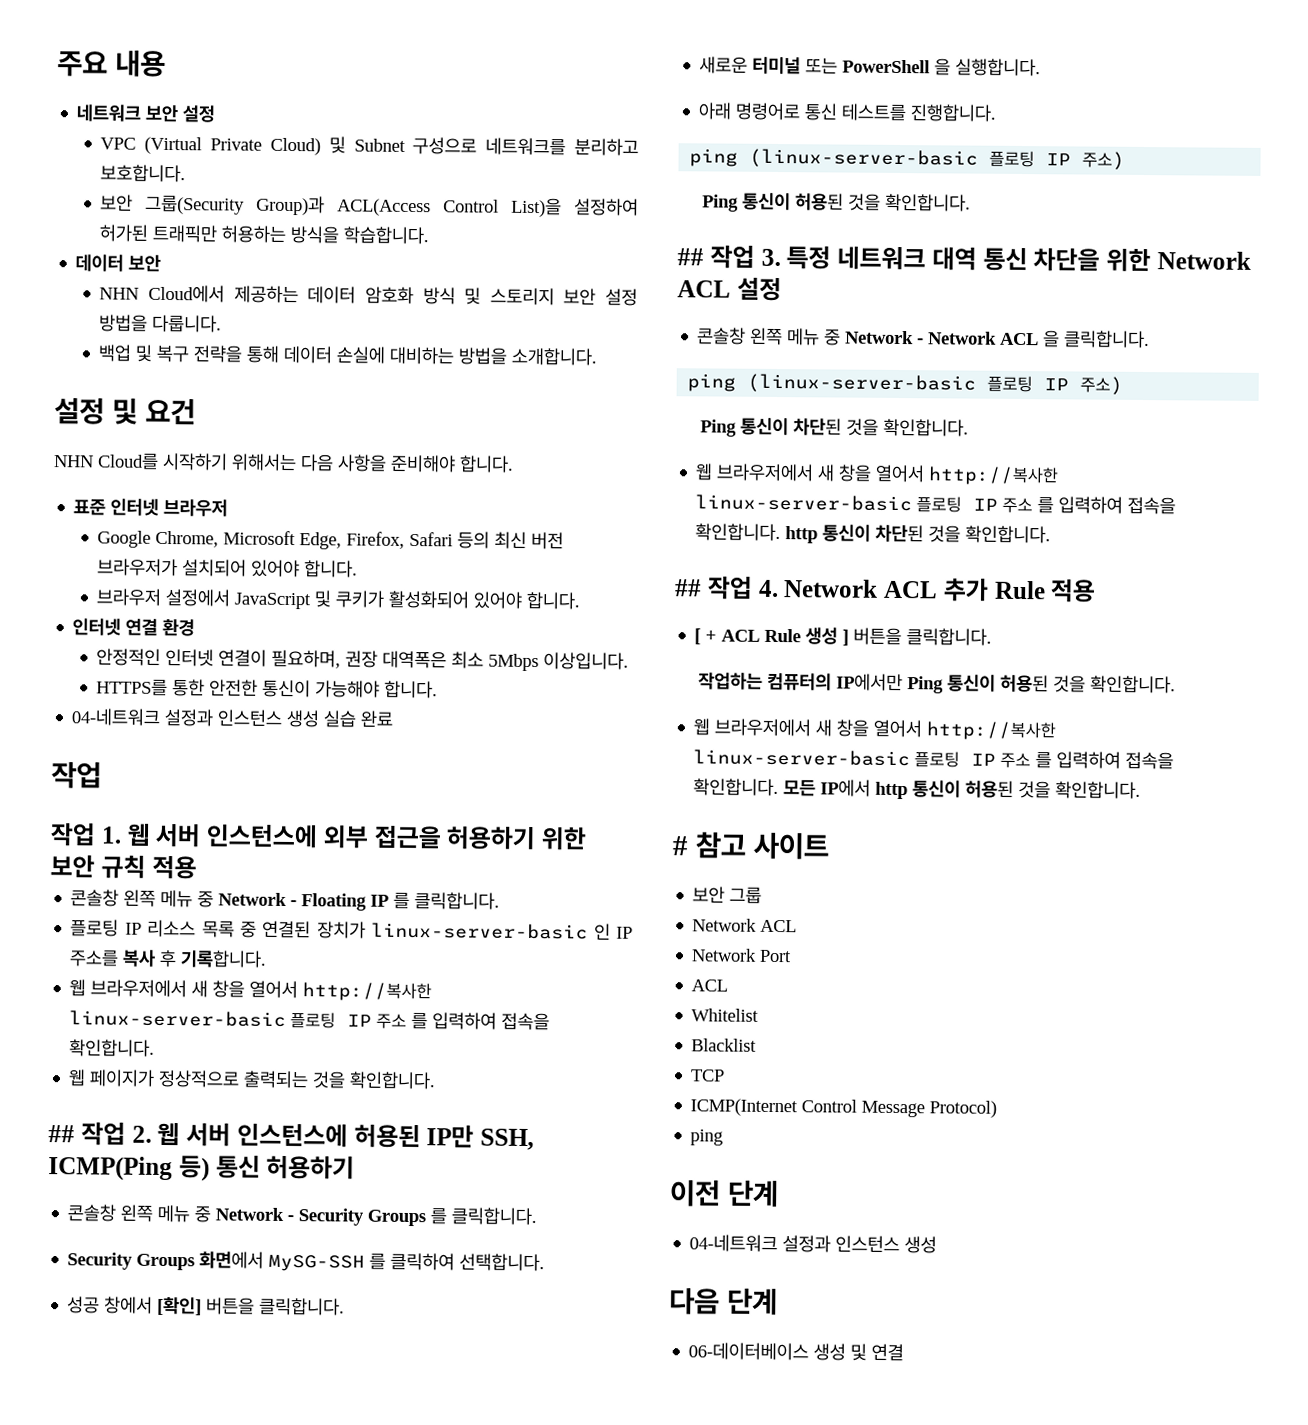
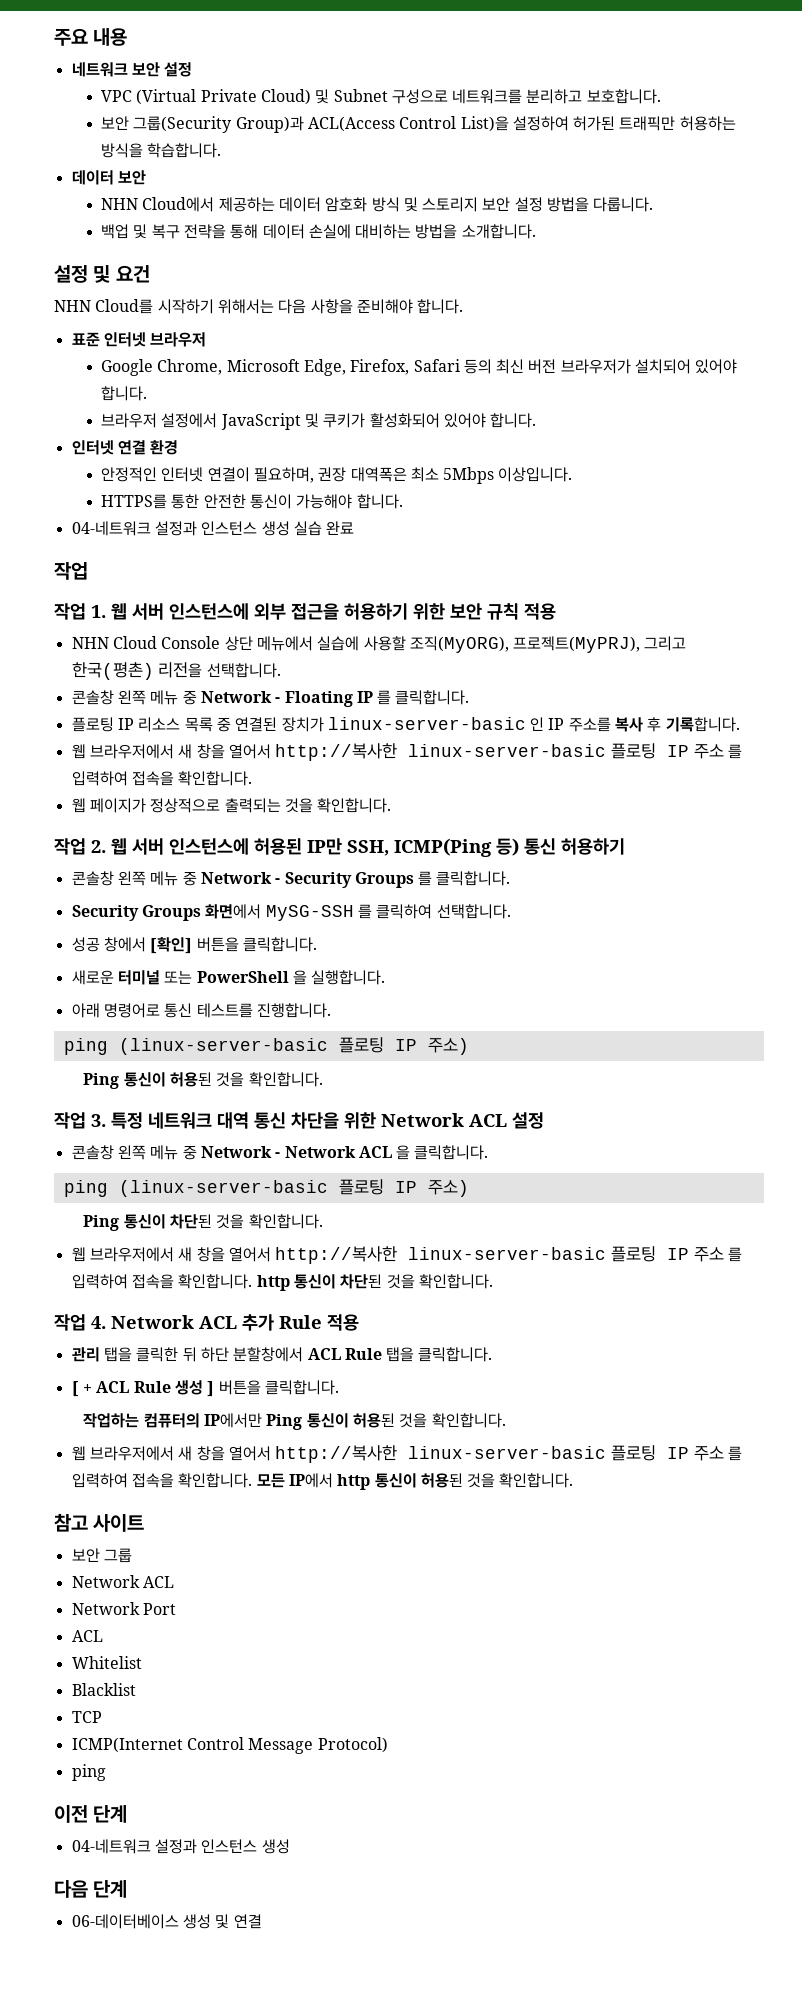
+ NHN Cloud Console 상단 메뉴에서 실습에 사용할 조직(MyORG), 프로젝트(MyPRJ), 그리고 한국(평촌) 리전을 선택합니다.
- ## 작업 2. 웹 서버 인스턴스에 허용된 IP만 SSH, ICMP(Ping 등) 통신 허용하기
+ 작업 2. 웹 서버 인스턴스에 허용된 IP만 SSH, ICMP(Ping 등) 통신 허용하기
- ## 작업 3. 특정 네트워크 대역 통신 차단을 위한 Network ACL 설정
+ 작업 3. 특정 네트워크 대역 통신 차단을 위한 Network ACL 설정
- ## 작업 4. Network ACL 추가 Rule 적용
+ 작업 4. Network ACL 추가 Rule 적용
+ 관리 탭을 클릭한 뒤 하단 분할창에서 ACL Rule 탭을 클릭합니다.
- # 참고 사이트
+ 참고 사이트

